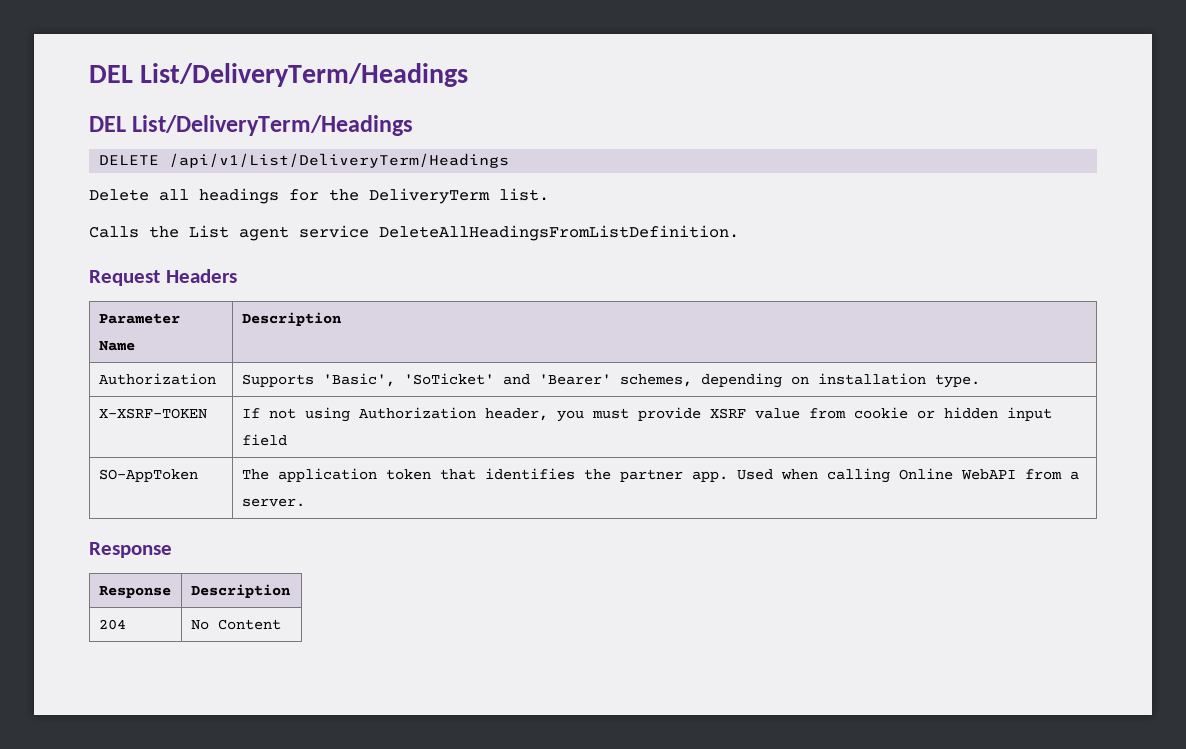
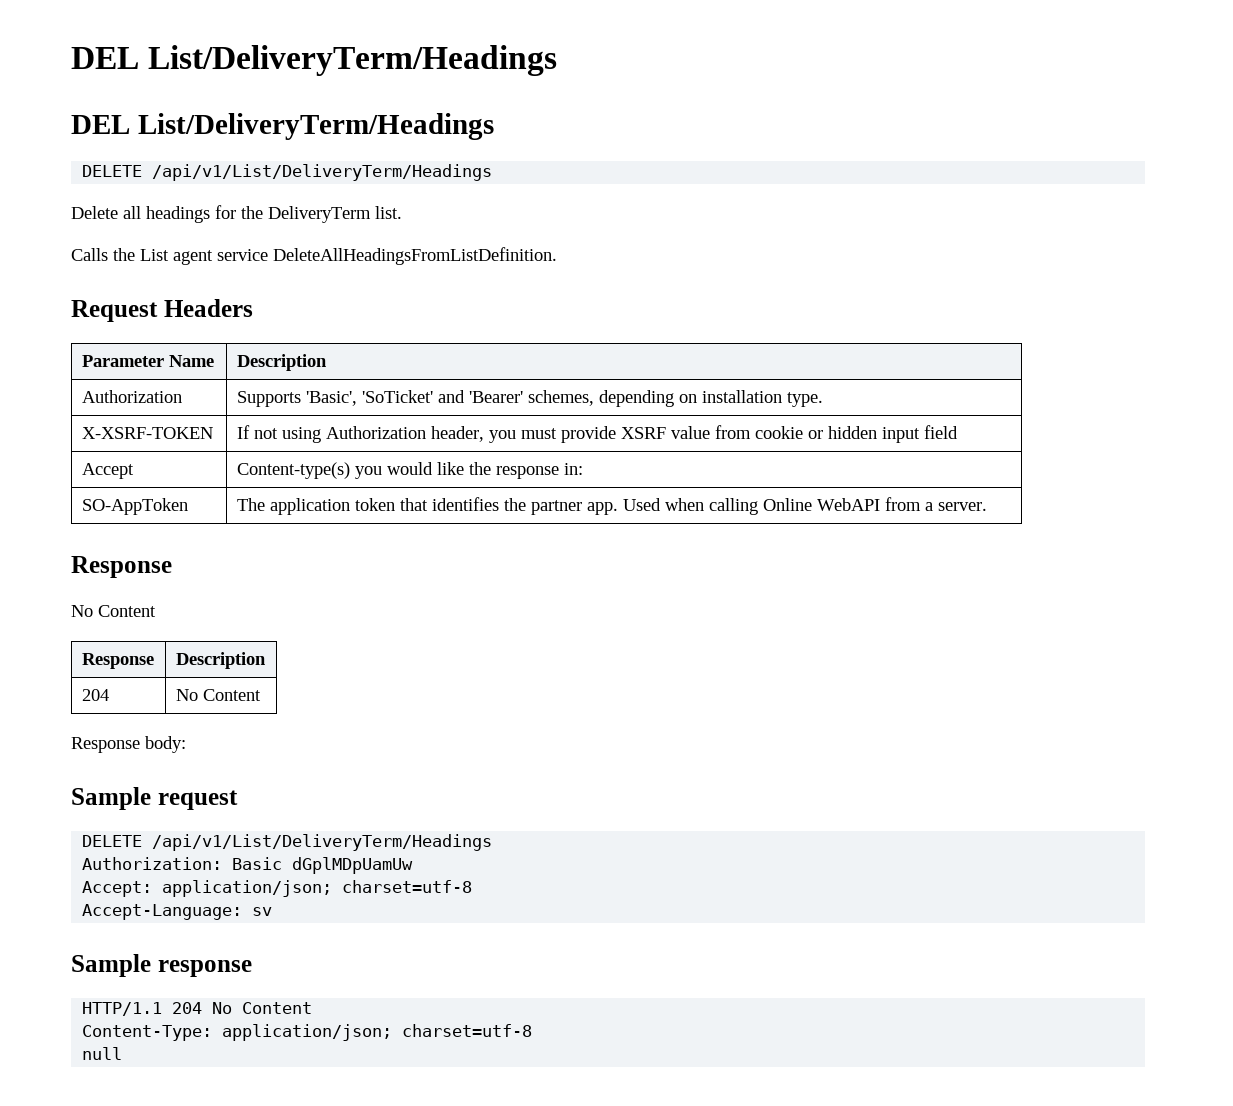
+ Accept | Content-type(s) you would like the response in:
  SO-AppToken | The application token that identifies the partner app. Used when calling Online WebAPI from a server.
  Response
+ No Content
+ Response body:
+ Sample request
+ DELETE /api/v1/List/DeliveryTerm/Headings
+ Authorization: Basic dGplMDpUamUw
+ Accept: application/json; charset=utf-8
+ Accept-Language: sv
+ Sample response
+ HTTP/1.1 204 No Content
+ Content-Type: application/json; charset=utf-8
+ null

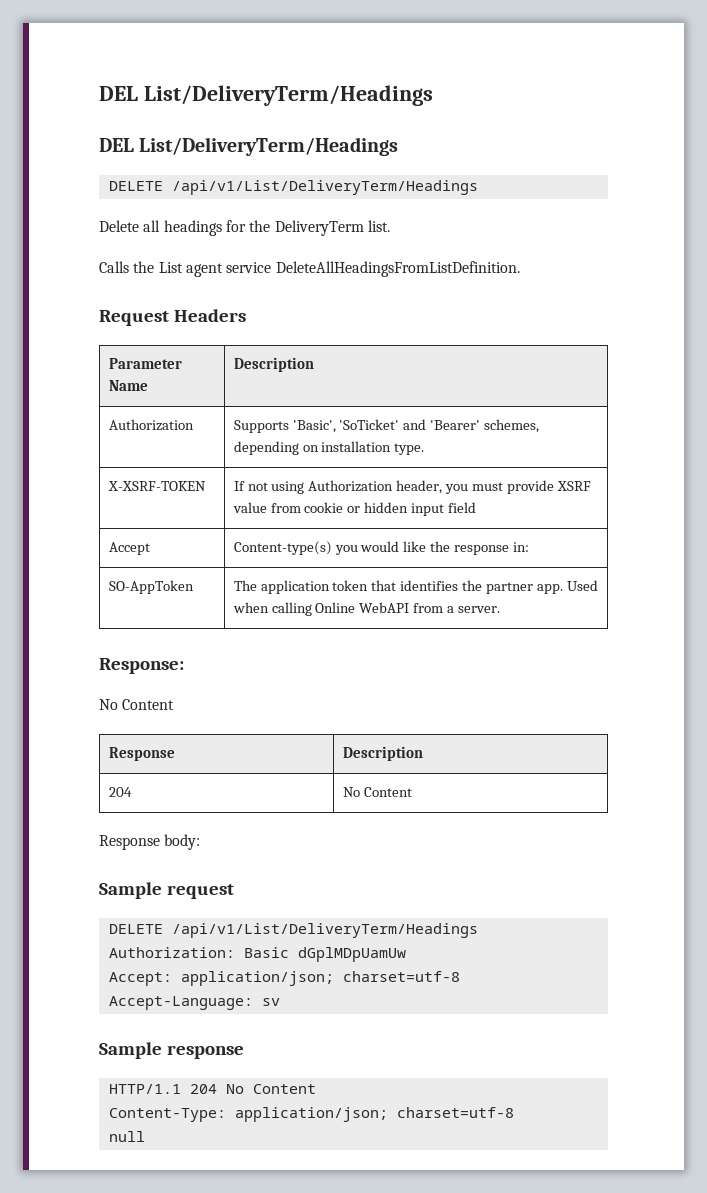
  SO-AppToken | The application token that identifies the partner app. Used when calling Online WebAPI from a server.
- Response
+ Response:

